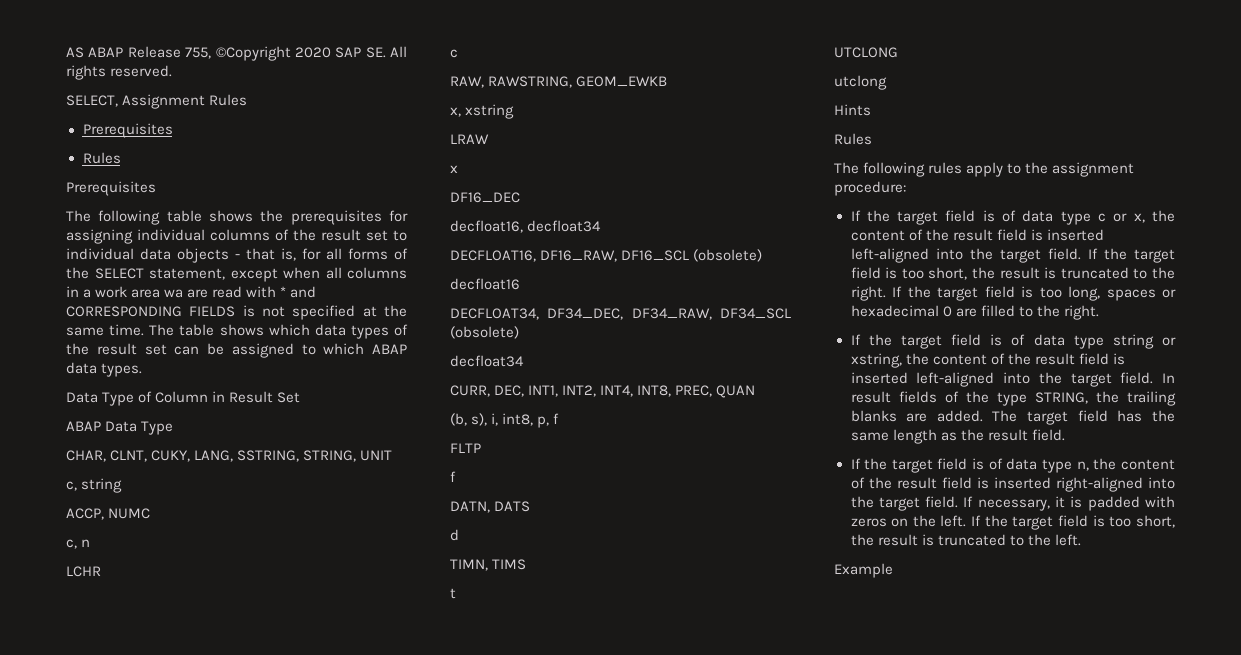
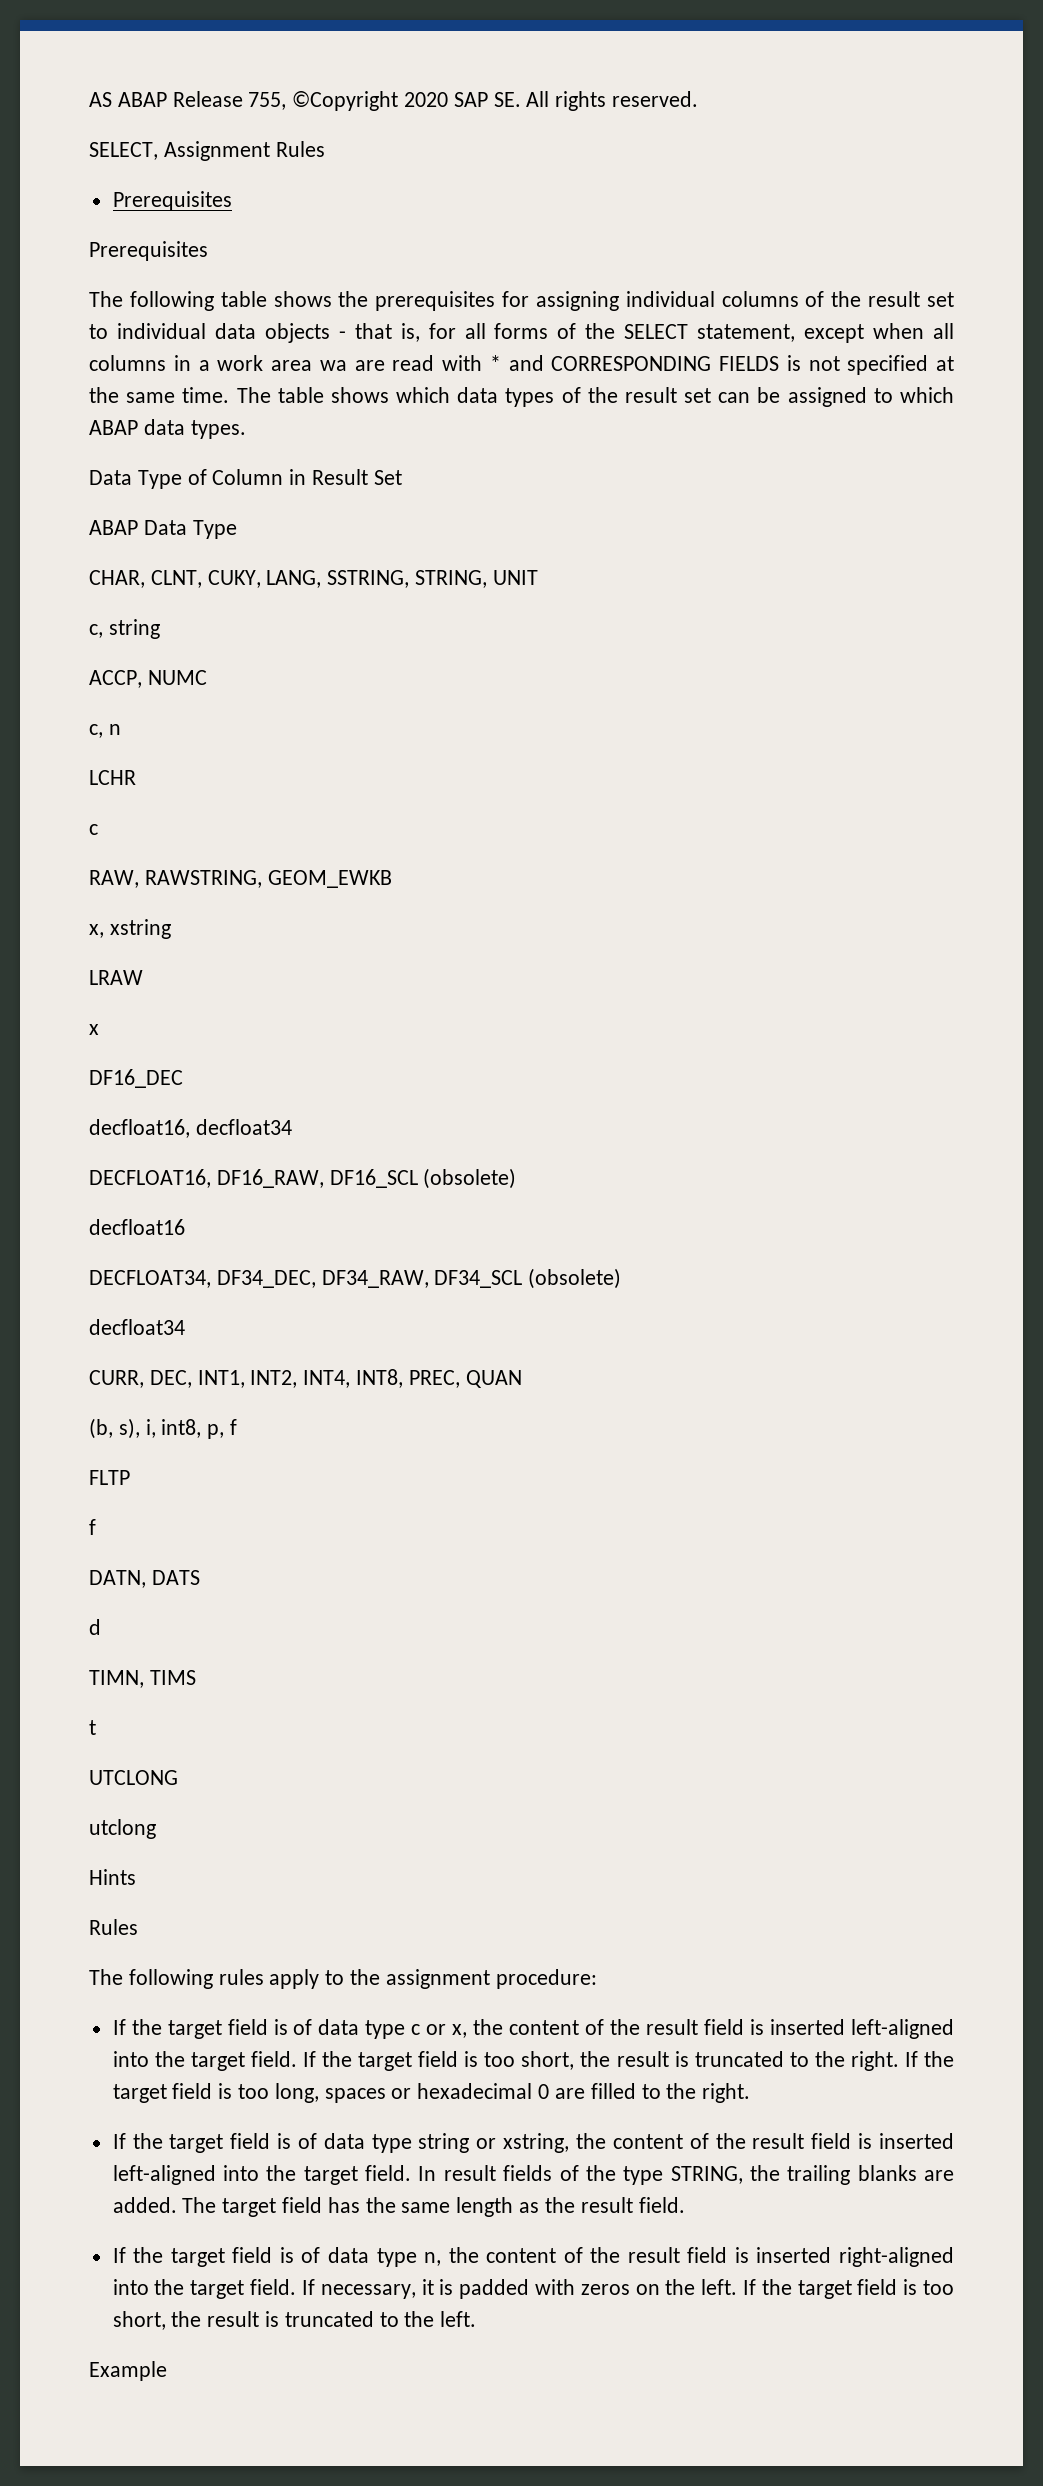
  SELECT, Assignment Rules
  Prerequisites
- Rules

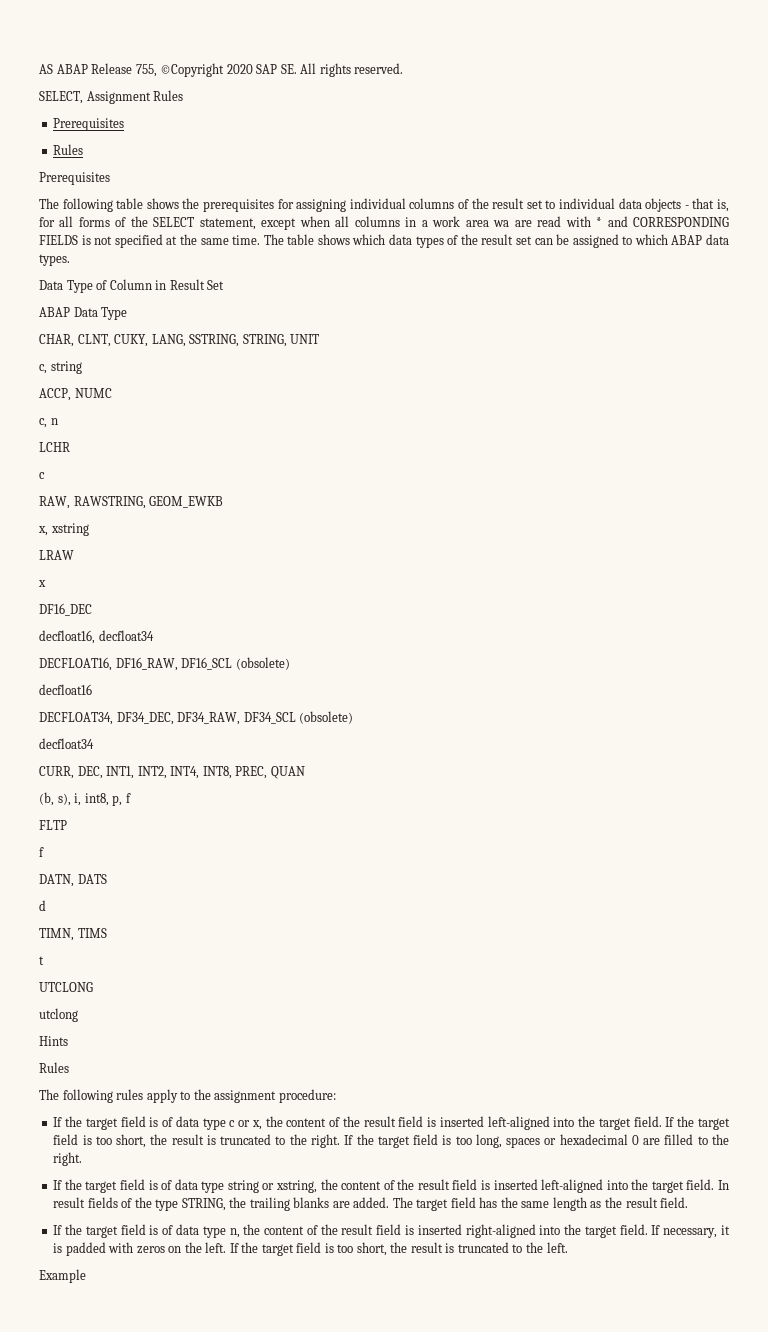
  SELECT, Assignment Rules
  Prerequisites
+ Rules

